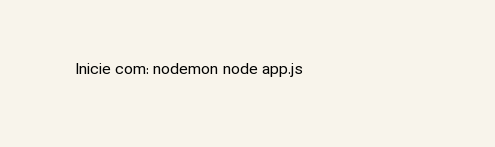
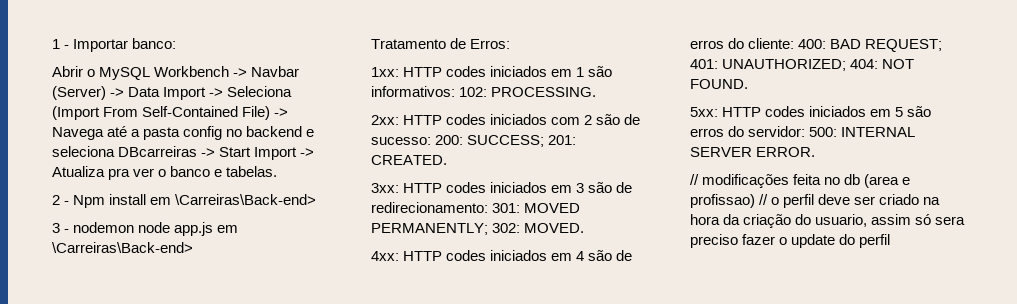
- Inicie com: nodemon node app.js
+ 1 - Importar banco:
+ Abrir o MySQL Workbench -> Navbar (Server) -> Data Import -> Seleciona (Import From Self-Contained File) -> Navega até a pasta config no backend e seleciona DBcarreiras -> Start Import -> Atualiza pra ver o banco e tabelas.
+ 2 - Npm install em \Carreiras\Back-end>
+ 3 - nodemon node app.js em \Carreiras\Back-end>
+ Tratamento de Erros:
+ 1xx: HTTP codes iniciados em 1 são informativos: 102: PROCESSING.
+ 2xx: HTTP codes iniciados com 2 são de sucesso: 200: SUCCESS; 201: CREATED.
+ 3xx: HTTP codes iniciados em 3 são de redirecionamento: 301: MOVED PERMANENTLY; 302: MOVED.
+ 4xx: HTTP codes iniciados em 4 são de erros do cliente: 400: BAD REQUEST; 401: UNAUTHORIZED; 404: NOT FOUND.
+ 5xx: HTTP codes iniciados em 5 são erros do servidor: 500: INTERNAL SERVER ERROR.
+ // modificações feita no db (area e profissao) // o perfil deve ser criado na hora da criação do usuario, assim só sera preciso fazer o update do perfil

